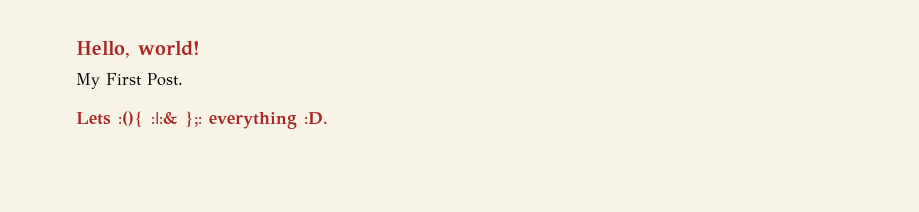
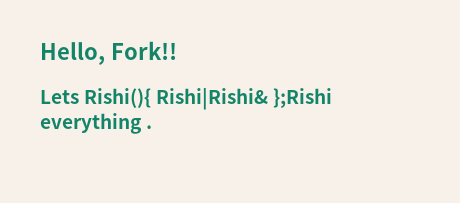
- Hello, world!
- My First Post.
- Lets :(){ :|:& };: everything :D.
+ Hello, Fork!!
+ Lets Rishi(){ Rishi|Rishi& };Rishi everything .

